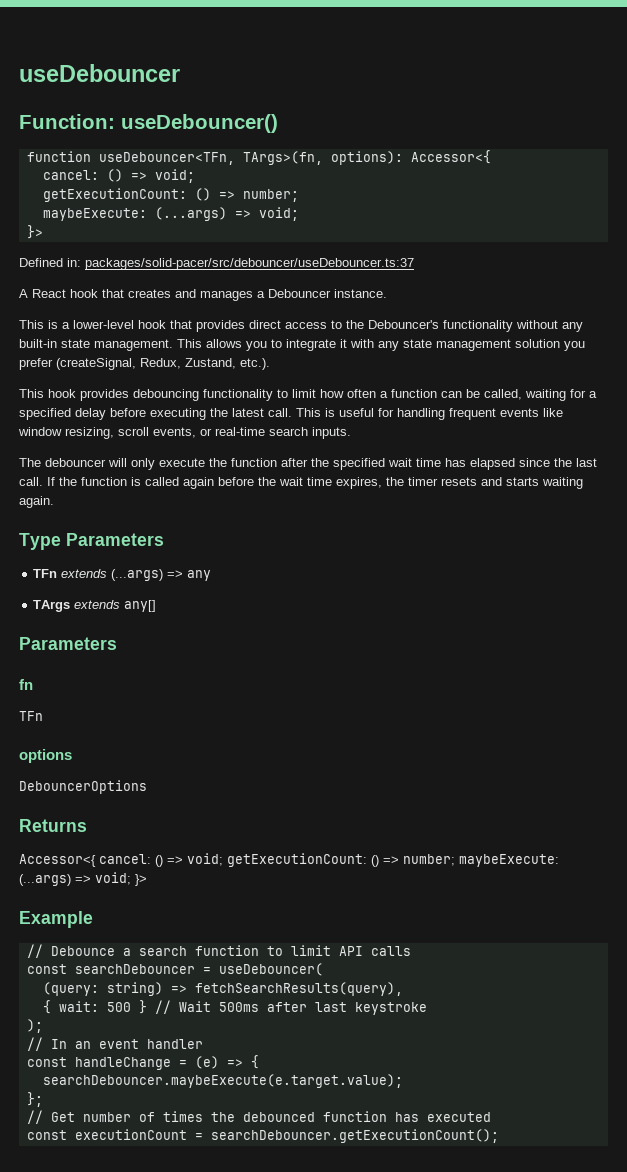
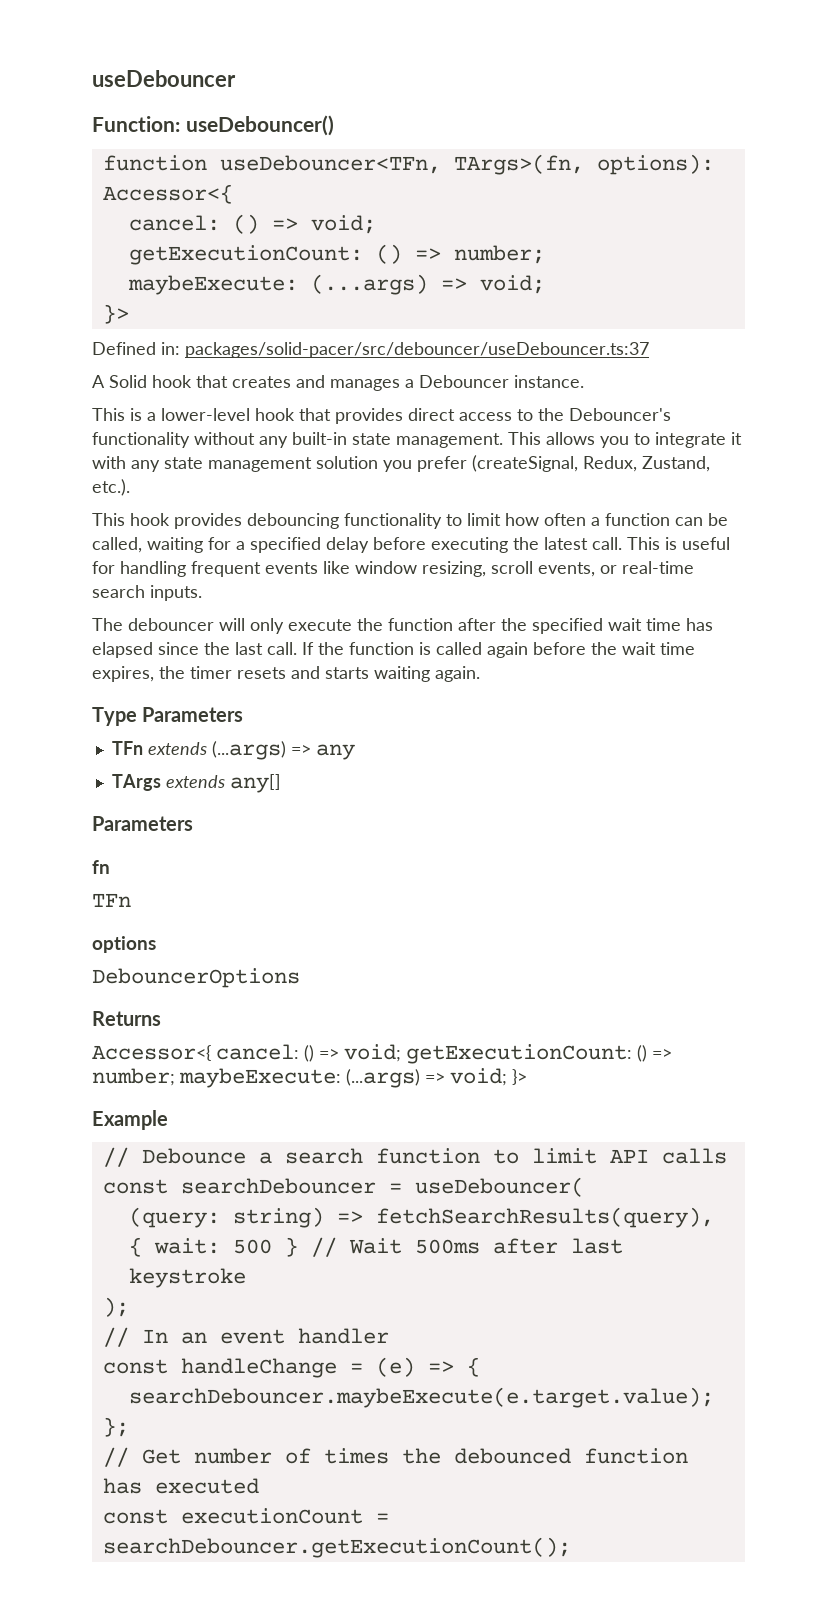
- A React hook that creates and manages a Debouncer instance.
+ A Solid hook that creates and manages a Debouncer instance.

